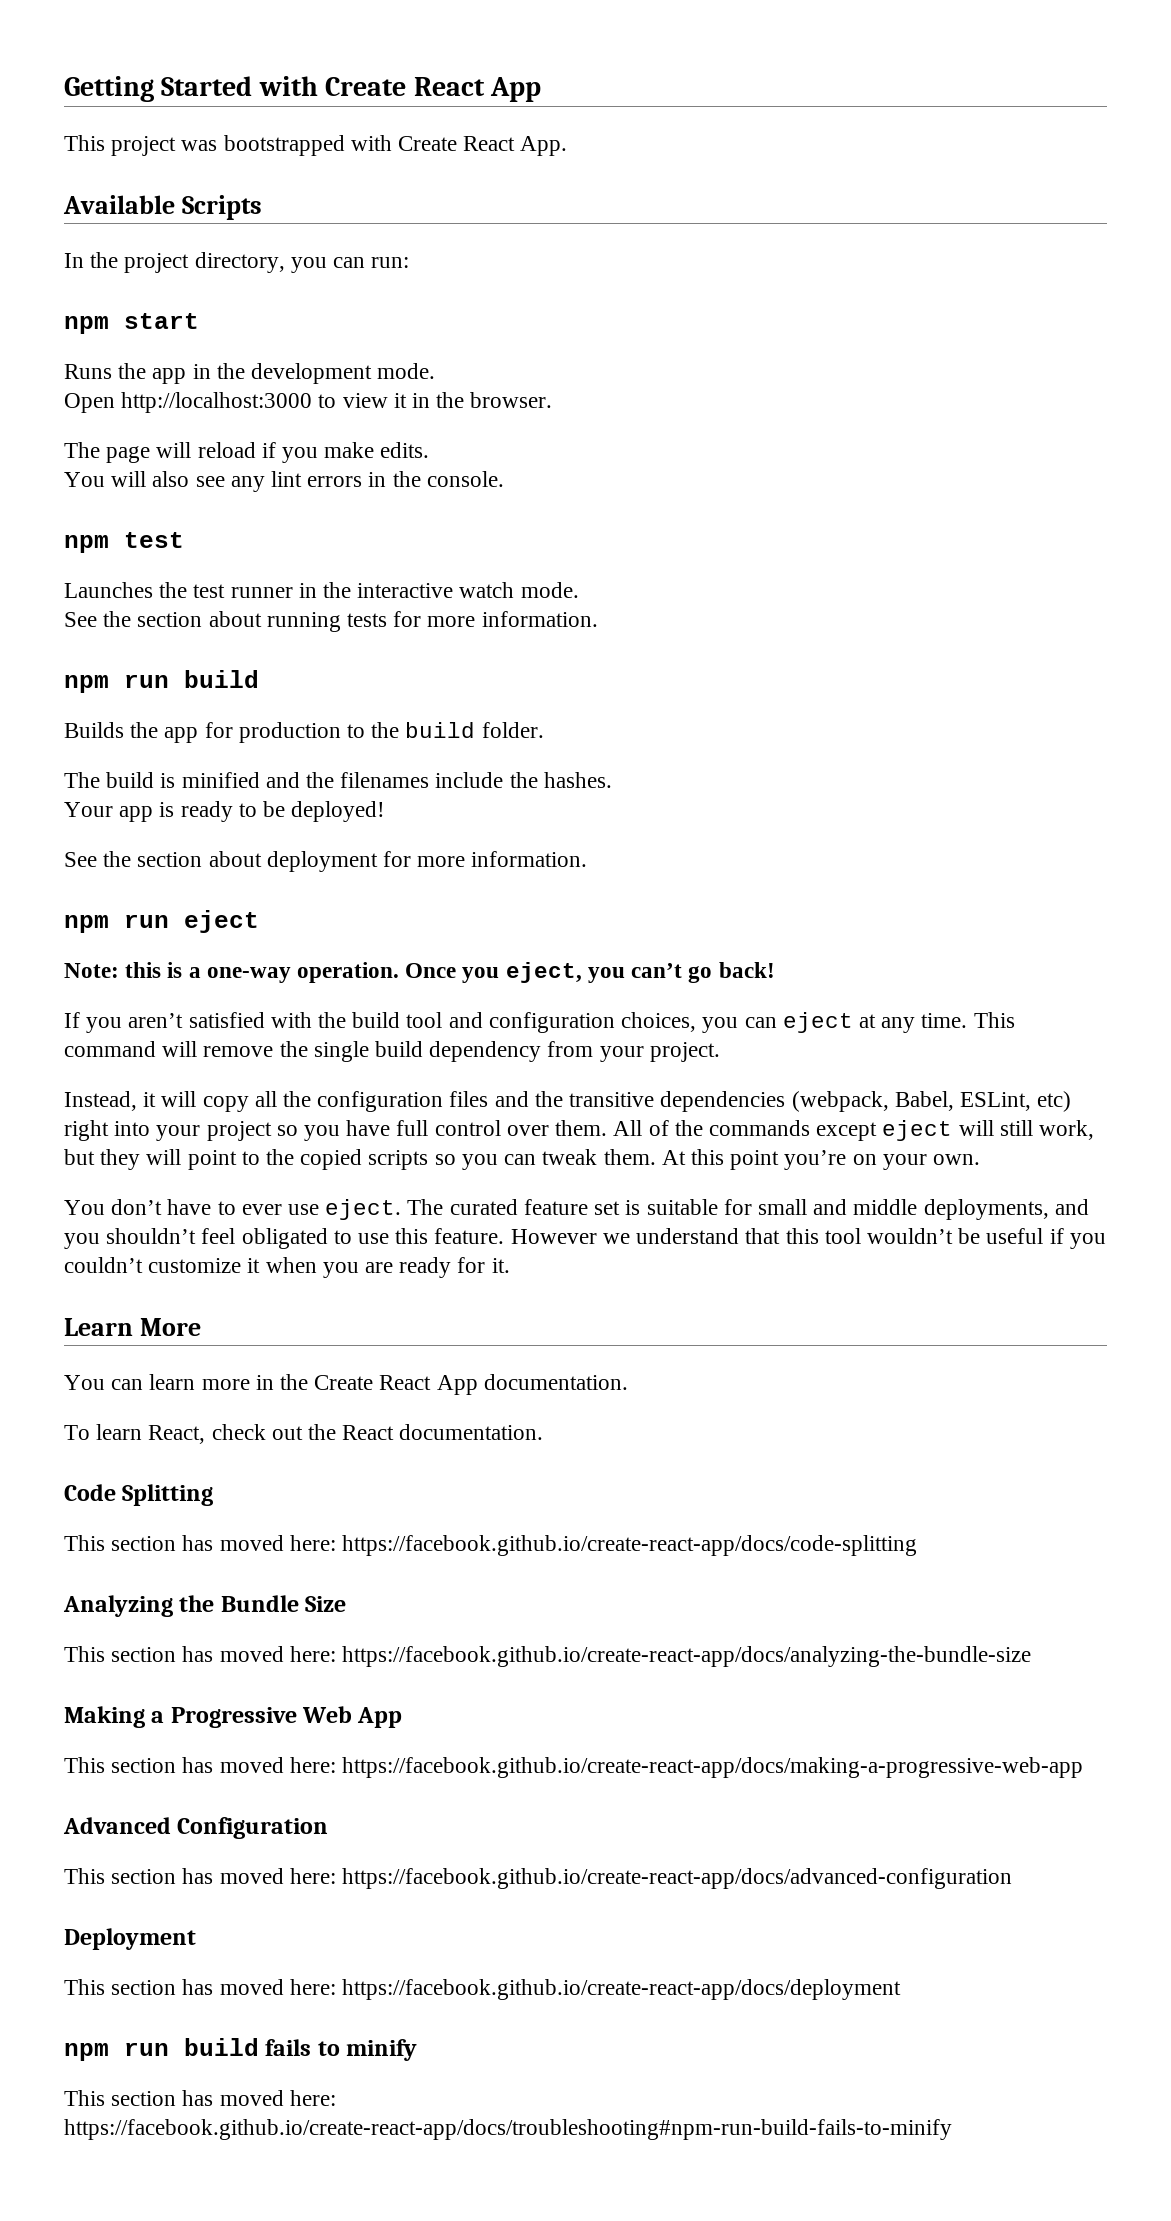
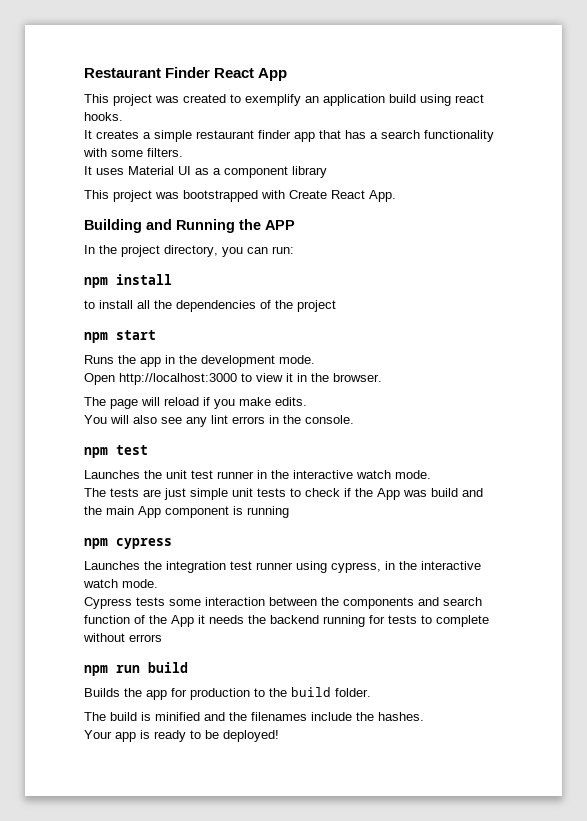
- Getting Started with Create React App
+ Restaurant Finder React App
+ This project was created to exemplify an application build using react hooks.
+ It creates a simple restaurant finder app that has a search functionality with some filters.
+ It uses Material UI as a component library
- Available Scripts
+ Building and Running the APP
+ npm install
+ to install all the dependencies of the project
- Launches the test runner in the interactive watch mode.
+ Launches the unit test runner in the interactive watch mode.
- See the section about running tests for more information.
+ The tests are just simple unit tests to check if the App was build and the main App component is running
+ npm cypress
+ Launches the integration test runner using cypress, in the interactive watch mode.
+ Cypress tests some interaction between the components and search function of the App it needs the backend running for tests to complete without errors
- See the section about deployment for more information.
- npm run eject
- Note: this is a one-way operation. Once you eject, you can’t go back!
- If you aren’t satisfied with the build tool and configuration choices, you can eject at any time. This command will remove the single build dependency from your project.
- Instead, it will copy all the configuration files and the transitive dependencies (webpack, Babel, ESLint, etc) right into your project so you have full control over them. All of the commands except eject will still work, but they will point to the copied scripts so you can tweak them. At this point you’re on your own.
- You don’t have to ever use eject. The curated feature set is suitable for small and middle deployments, and you shouldn’t feel obligated to use this feature. However we understand that this tool wouldn’t be useful if you couldn’t customize it when you are ready for it.
- Learn More
- You can learn more in the Create React App documentation.
- To learn React, check out the React documentation.
- Code Splitting
- This section has moved here: https://facebook.github.io/create-react-app/docs/code-splitting
- Analyzing the Bundle Size
- This section has moved here: https://facebook.github.io/create-react-app/docs/analyzing-the-bundle-size
- Making a Progressive Web App
- This section has moved here: https://facebook.github.io/create-react-app/docs/making-a-progressive-web-app
- Advanced Configuration
- This section has moved here: https://facebook.github.io/create-react-app/docs/advanced-configuration
- Deployment
- This section has moved here: https://facebook.github.io/create-react-app/docs/deployment
- npm run build fails to minify
- This section has moved here: https://facebook.github.io/create-react-app/docs/troubleshooting#npm-run-build-fails-to-minify

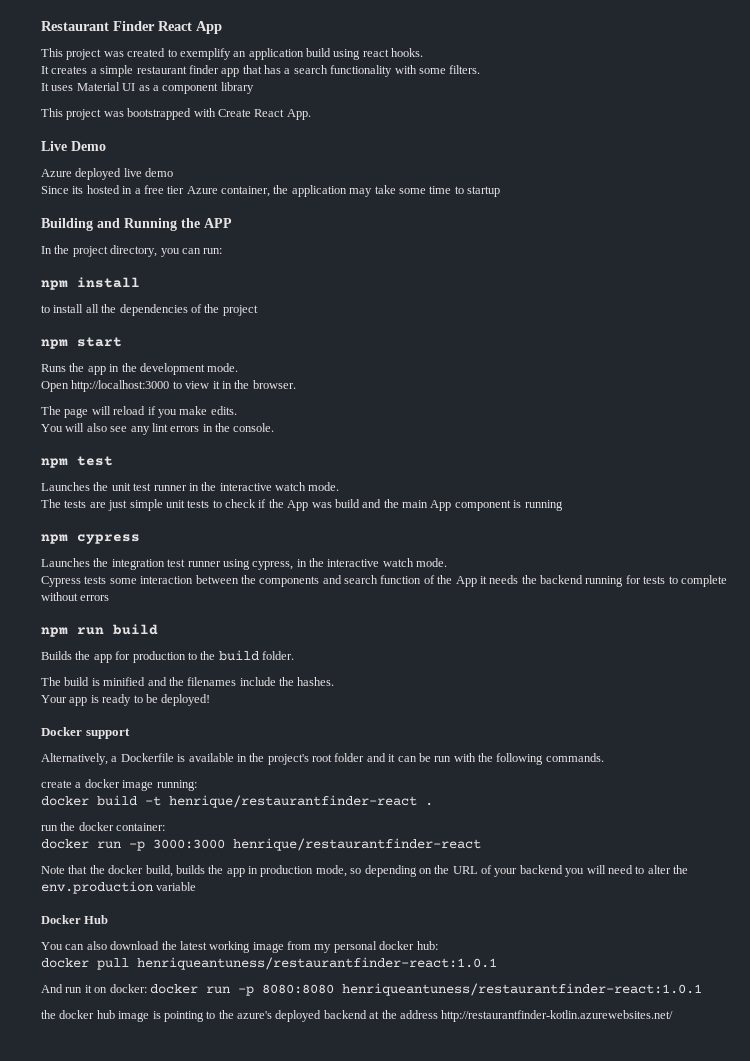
+ Live Demo
+ Azure deployed live demo
+ Since its hosted in a free tier Azure container, the application may take some time to startup
+ Docker support
+ Alternatively, a Dockerfile is available in the project's root folder and it can be run with the following commands.
+ create a docker image running:
+ docker build -t henrique/restaurantfinder-react .
+ run the docker container:
+ docker run -p 3000:3000 henrique/restaurantfinder-react
+ Note that the docker build, builds the app in production mode, so depending on the URL of your backend you will need to alter the env.production variable
+ Docker Hub
+ You can also download the latest working image from my personal docker hub:
+ docker pull henriqueantuness/restaurantfinder-react:1.0.1
+ And run it on docker: docker run -p 8080:8080 henriqueantuness/restaurantfinder-react:1.0.1
+ the docker hub image is pointing to the azure's deployed backend at the address http://restaurantfinder-kotlin.azurewebsites.net/

